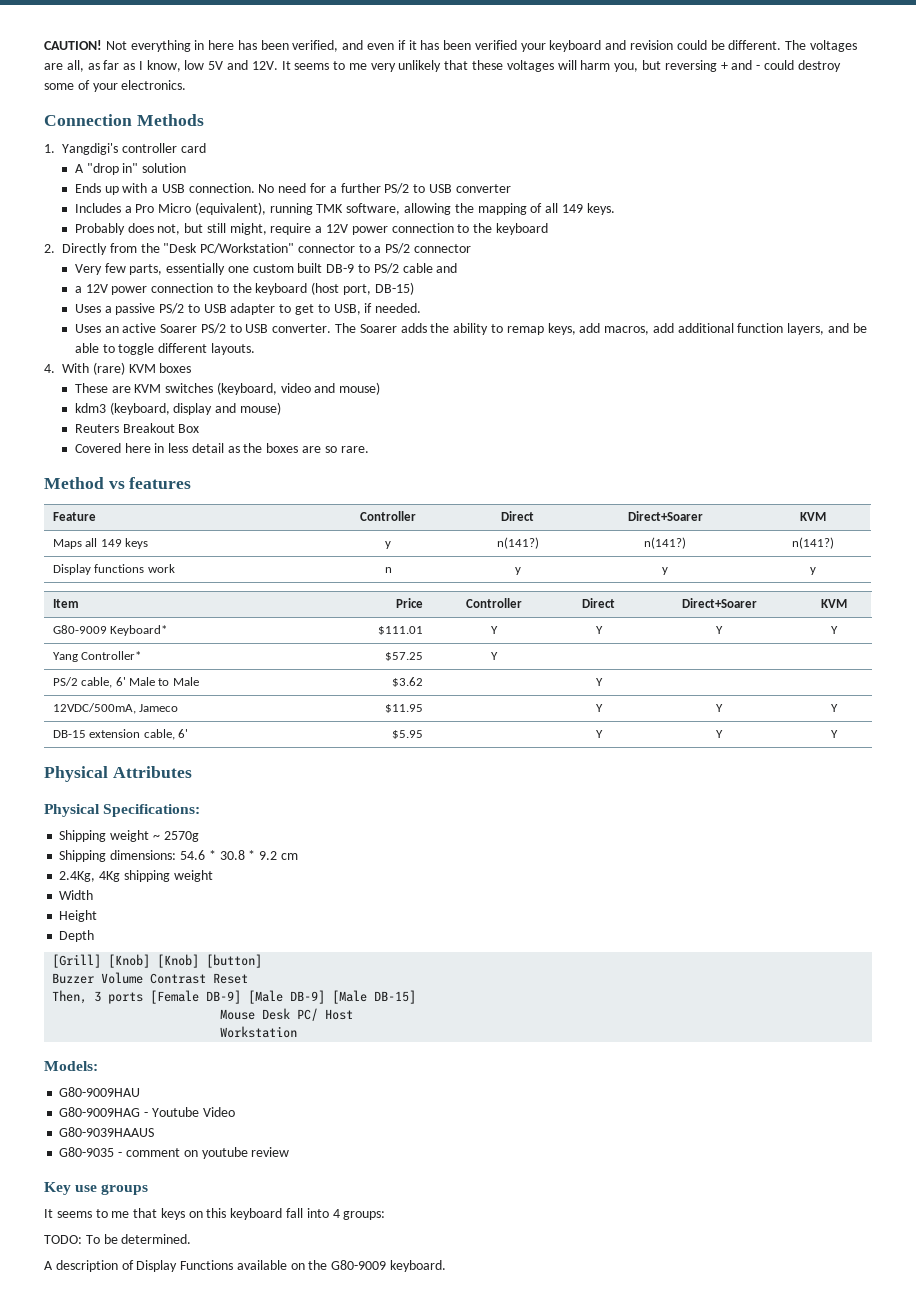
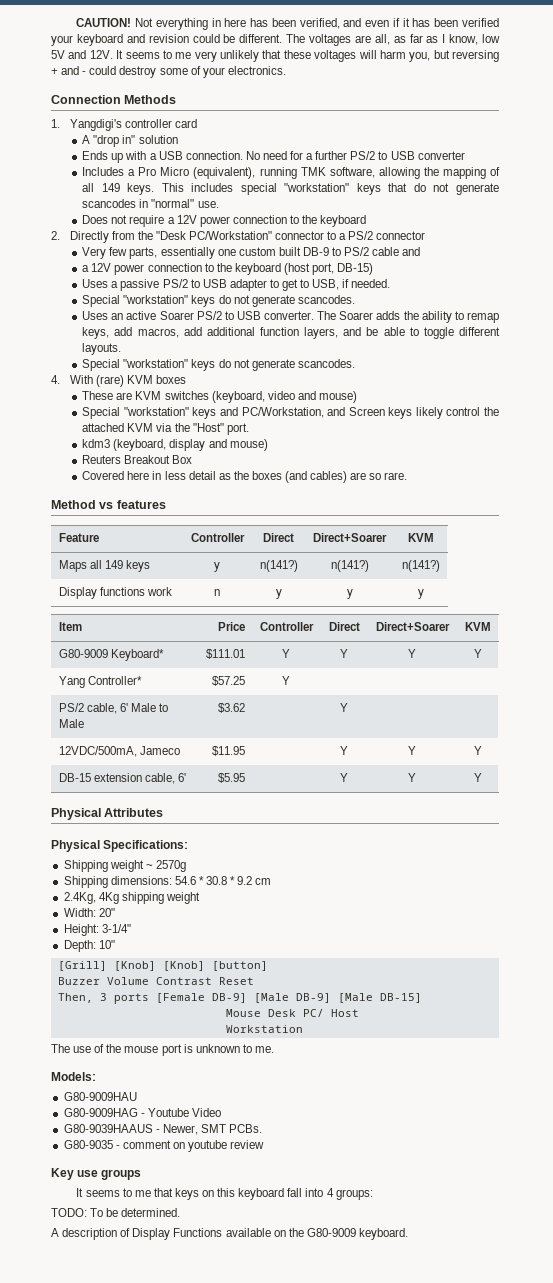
- Includes a Pro Micro (equivalent), running TMK software, allowing the mapping of all 149 keys.
- Probably does not, but still might, require a 12V power connection to the keyboard
+ Includes a Pro Micro (equivalent), running TMK software, allowing the mapping of all 149 keys. This includes special "workstation" keys that do not generate scancodes in "normal" use.
+ Does not require a 12V power connection to the keyboard
  Uses a passive PS/2 to USB adapter to get to USB, if needed.
+ Special "workstation" keys do not generate scancodes.
  The Soarer adds the ability to remap keys, add macros, add additional function layers, and be able to toggle different layouts.
+ Special "workstation" keys do not generate scancodes.
+ Special "workstation" keys and PC/Workstation, and Screen keys likely control the attached KVM via the "Host" port.
- Covered here in less detail as the boxes are so rare.
+ Covered here in less detail as the boxes (and cables) are so rare.
- Width
- Height
- Depth
+ Width: 20"
+ Height: 3-1/4"
+ Depth: 10"
+ The use of the mouse port is unknown to me.
- G80-9039HAAUS
+ G80-9039HAAUS - Newer, SMT PCBs.

